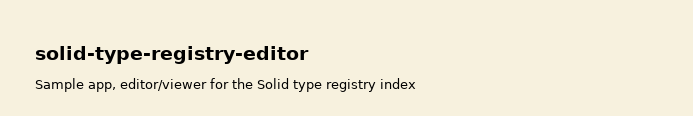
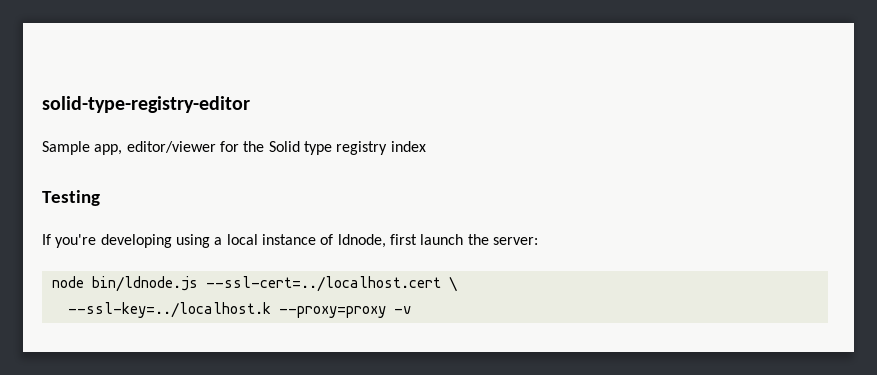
+ Testing
+ If you're developing using a local instance of ldnode, first launch the server:
+ node bin/ldnode.js --ssl-cert=../localhost.cert \
+ --ssl-key=../localhost.k --proxy=proxy -v

